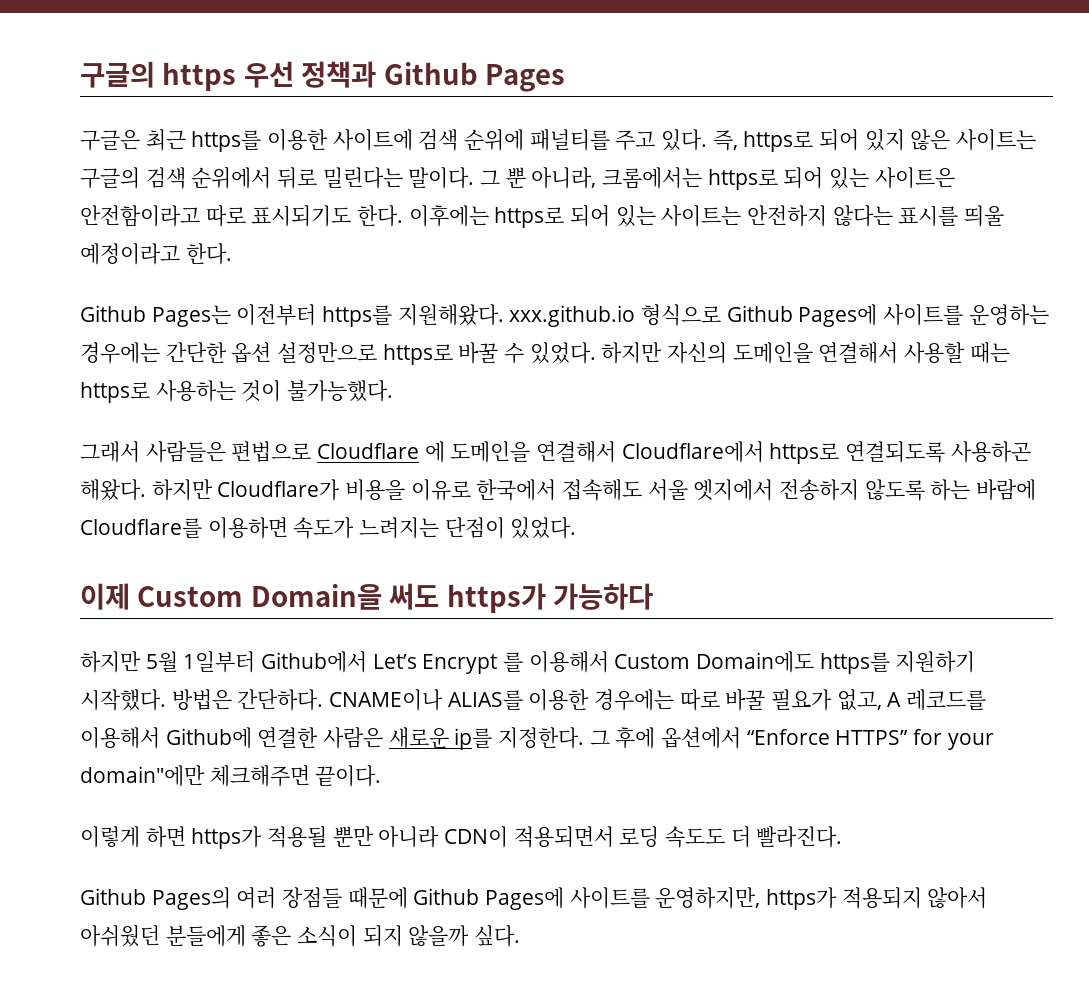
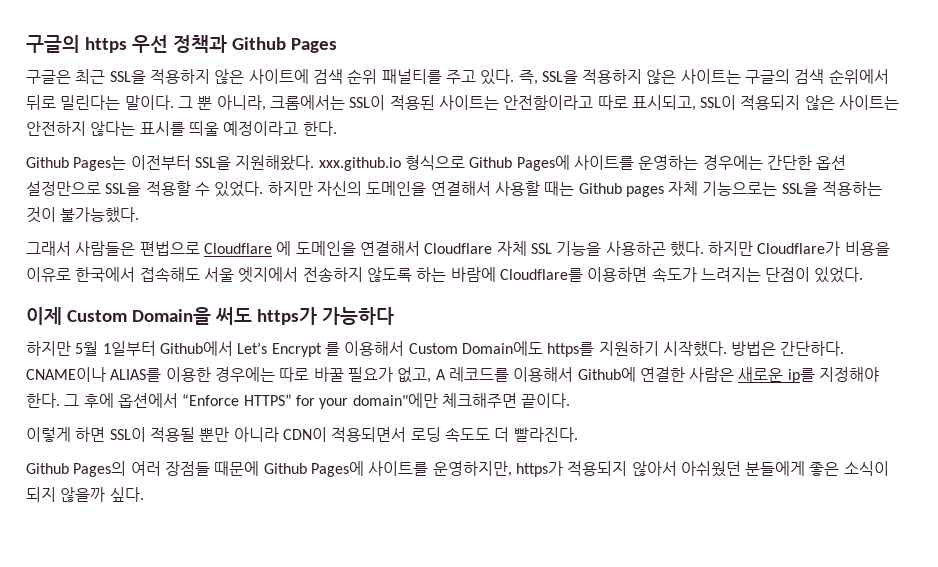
- 구글은 최근 https를 이용한 사이트에 검색 순위에 패널티를 주고 있다.
+ 구글은 최근 SSL을 적용하지 않은 사이트에 검색 순위 패널티를 주고 있다.
- 즉, https로 되어 있지 않은 사이트는 구글의 검색 순위에서 뒤로 밀린다는 말이다.
+ 즉, SSL을 적용하지 않은 사이트는 구글의 검색 순위에서 뒤로 밀린다는 말이다.
- 그 뿐 아니라, 크롬에서는 https로 되어 있는 사이트은 안전함이라고 따로 표시되기도 한다. 이후에는 https로 되어 있는 사이트는 안전하지 않다는 표시를 띄울 예정이라고 한다.
+ 그 뿐 아니라, 크롬에서는 SSL이 적용된 사이트는 안전함이라고 따로 표시되고, SSL이 적용되지 않은 사이트는 안전하지 않다는 표시를 띄울 예정이라고 한다.
- Github Pages는 이전부터 https를 지원해왔다. xxx.github.io 형식으로 Github Pages에 사이트를 운영하는 경우에는 간단한 옵션 설정만으로 https로 바꿀 수 있었다.
+ Github Pages는 이전부터 SSL을 지원해왔다. xxx.github.io 형식으로 Github Pages에 사이트를 운영하는 경우에는 간단한 옵션 설정만으로 SSL을 적용할 수 있었다.
- 하지만 자신의 도메인을 연결해서 사용할 때는 https로 사용하는 것이 불가능했다.
+ 하지만 자신의 도메인을 연결해서 사용할 때는 Github pages 자체 기능으로는 SSL을 적용하는 것이 불가능했다.
- 그래서 사람들은 편법으로 Cloudflare 에 도메인을 연결해서 Cloudflare에서 https로 연결되도록 사용하곤 해왔다.
+ 그래서 사람들은 편법으로 Cloudflare 에 도메인을 연결해서 Cloudflare 자체 SSL 기능을 사용하곤 했다.
- CNAME이나 ALIAS를 이용한 경우에는 따로 바꿀 필요가 없고, A 레코드를 이용해서 Github에 연결한 사람은 새로운 ip를 지정한다.
+ CNAME이나 ALIAS를 이용한 경우에는 따로 바꿀 필요가 없고, A 레코드를 이용해서 Github에 연결한 사람은 새로운 ip를 지정해야 한다.
- 이렇게 하면 https가 적용될 뿐만 아니라 CDN이 적용되면서 로딩 속도도 더 빨라진다.
+ 이렇게 하면 SSL이 적용될 뿐만 아니라 CDN이 적용되면서 로딩 속도도 더 빨라진다.

